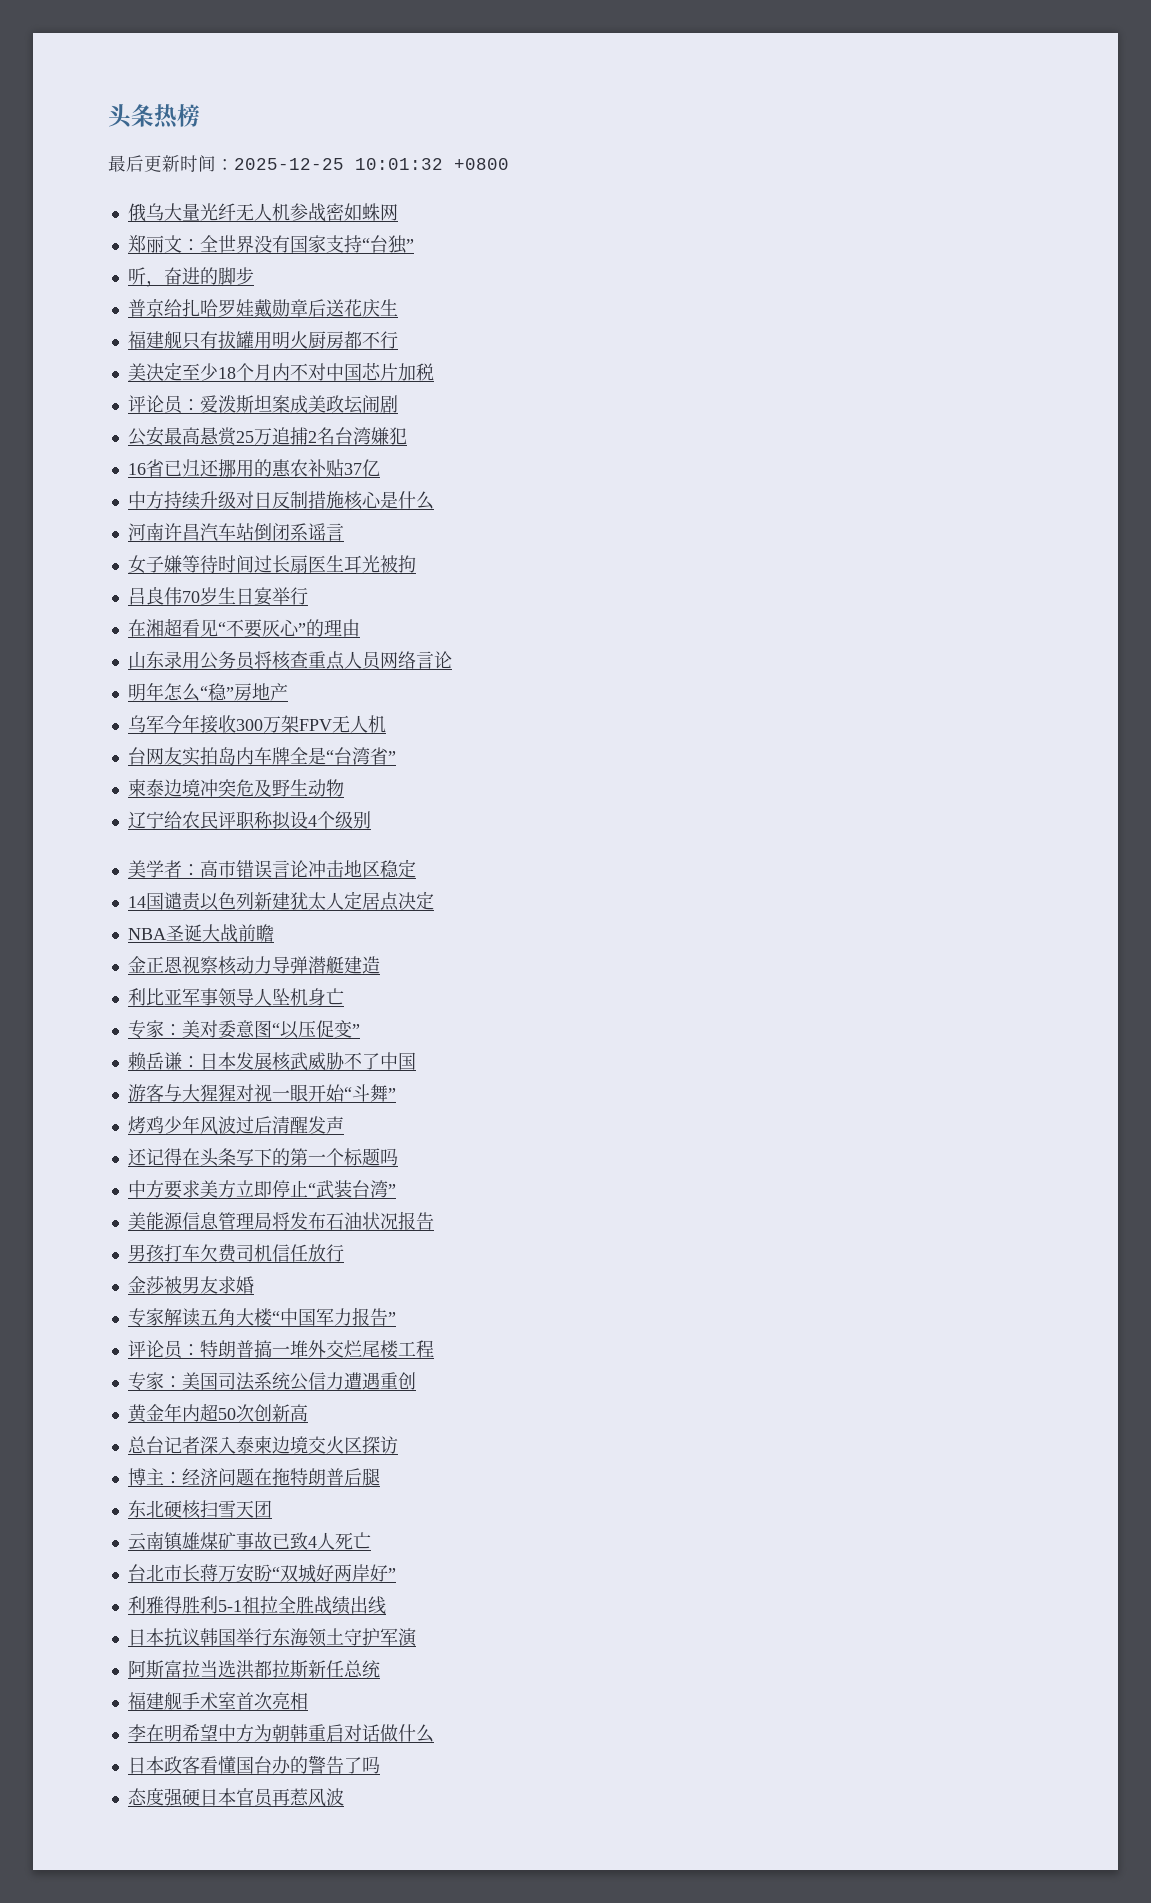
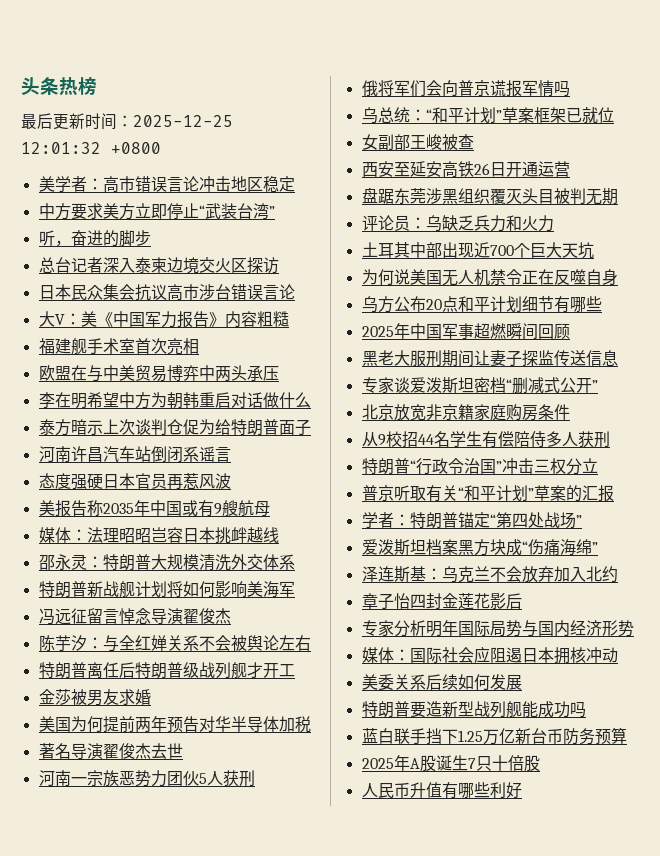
- 最后更新时间：2025-12-25 10:01:32 +0800
+ 最后更新时间：2025-12-25 12:01:32 +0800
- 俄乌大量光纤无人机参战密如蛛网
- 郑丽文：全世界没有国家支持“台独”
- 听，奋进的脚步
- 普京给扎哈罗娃戴勋章后送花庆生
- 福建舰只有拔罐用明火厨房都不行
- 美决定至少18个月内不对中国芯片加税
- 评论员：爱泼斯坦案成美政坛闹剧
- 公安最高悬赏25万追捕2名台湾嫌犯
- 16省已归还挪用的惠农补贴37亿
- 中方持续升级对日反制措施核心是什么
- 河南许昌汽车站倒闭系谣言
- 女子嫌等待时间过长扇医生耳光被拘
- 吕良伟70岁生日宴举行
- 在湘超看见“不要灰心”的理由
- 山东录用公务员将核查重点人员网络言论
- 明年怎么“稳”房地产
- 乌军今年接收300万架FPV无人机
- 台网友实拍岛内车牌全是“台湾省”
- 柬泰边境冲突危及野生动物
- 辽宁给农民评职称拟设4个级别
- 14国谴责以色列新建犹太人定居点决定
- NBA圣诞大战前瞻
- 金正恩视察核动力导弹潜艇建造
- 利比亚军事领导人坠机身亡
- 专家：美对委意图“以压促变”
- 赖岳谦：日本发展核武威胁不了中国
- 游客与大猩猩对视一眼开始“斗舞”
- 烤鸡少年风波过后清醒发声
- 还记得在头条写下的第一个标题吗
- 美能源信息管理局将发布石油状况报告
- 男孩打车欠费司机信任放行
- 金莎被男友求婚
- 专家解读五角大楼“中国军力报告”
- 评论员：特朗普搞一堆外交烂尾楼工程
- 专家：美国司法系统公信力遭遇重创
- 黄金年内超50次创新高
+ 听，奋进的脚步
- 博主：经济问题在拖特朗普后腿
- 东北硬核扫雪天团
- 云南镇雄煤矿事故已致4人死亡
- 台北市长蒋万安盼“双城好两岸好”
- 利雅得胜利5-1祖拉全胜战绩出线
- 日本抗议韩国举行东海领土守护军演
- 阿斯富拉当选洪都拉斯新任总统
+ 日本民众集会抗议高市涉台错误言论
+ 大V：美《中国军力报告》内容粗糙
+ 欧盟在与中美贸易博弈中两头承压
- 日本政客看懂国台办的警告了吗
+ 泰方暗示上次谈判仓促为给特朗普面子
+ 河南许昌汽车站倒闭系谣言
+ 美报告称2035年中国或有9艘航母
+ 媒体：法理昭昭岂容日本挑衅越线
+ 邵永灵：特朗普大规模清洗外交体系
+ 特朗普新战舰计划将如何影响美海军
+ 冯远征留言悼念导演翟俊杰
+ 陈芋汐：与全红婵关系不会被舆论左右
+ 特朗普离任后特朗普级战列舰才开工
+ 金莎被男友求婚
+ 美国为何提前两年预告对华半导体加税
+ 著名导演翟俊杰去世
+ 河南一宗族恶势力团伙5人获刑
+ 俄将军们会向普京谎报军情吗
+ 乌总统：“和平计划”草案框架已就位
+ 女副部王峻被查
+ 西安至延安高铁26日开通运营
+ 盘踞东莞涉黑组织覆灭头目被判无期
+ 评论员：乌缺乏兵力和火力
+ 土耳其中部出现近700个巨大天坑
+ 为何说美国无人机禁令正在反噬自身
+ 乌方公布20点和平计划细节有哪些
+ 2025年中国军事超燃瞬间回顾
+ 黑老大服刑期间让妻子探监传送信息
+ 专家谈爱泼斯坦密档“删减式公开”
+ 北京放宽非京籍家庭购房条件
+ 从9校招44名学生有偿陪侍多人获刑
+ 特朗普“行政令治国”冲击三权分立
+ 普京听取有关“和平计划”草案的汇报
+ 学者：特朗普锚定“第四处战场”
+ 爱泼斯坦档案黑方块成“伤痛海绵”
+ 泽连斯基：乌克兰不会放弃加入北约
+ 章子怡四封金莲花影后
+ 专家分析明年国际局势与国内经济形势
+ 媒体：国际社会应阻遏日本拥核冲动
+ 美委关系后续如何发展
+ 特朗普要造新型战列舰能成功吗
+ 蓝白联手挡下1.25万亿新台币防务预算
+ 2025年A股诞生7只十倍股
+ 人民币升值有哪些利好

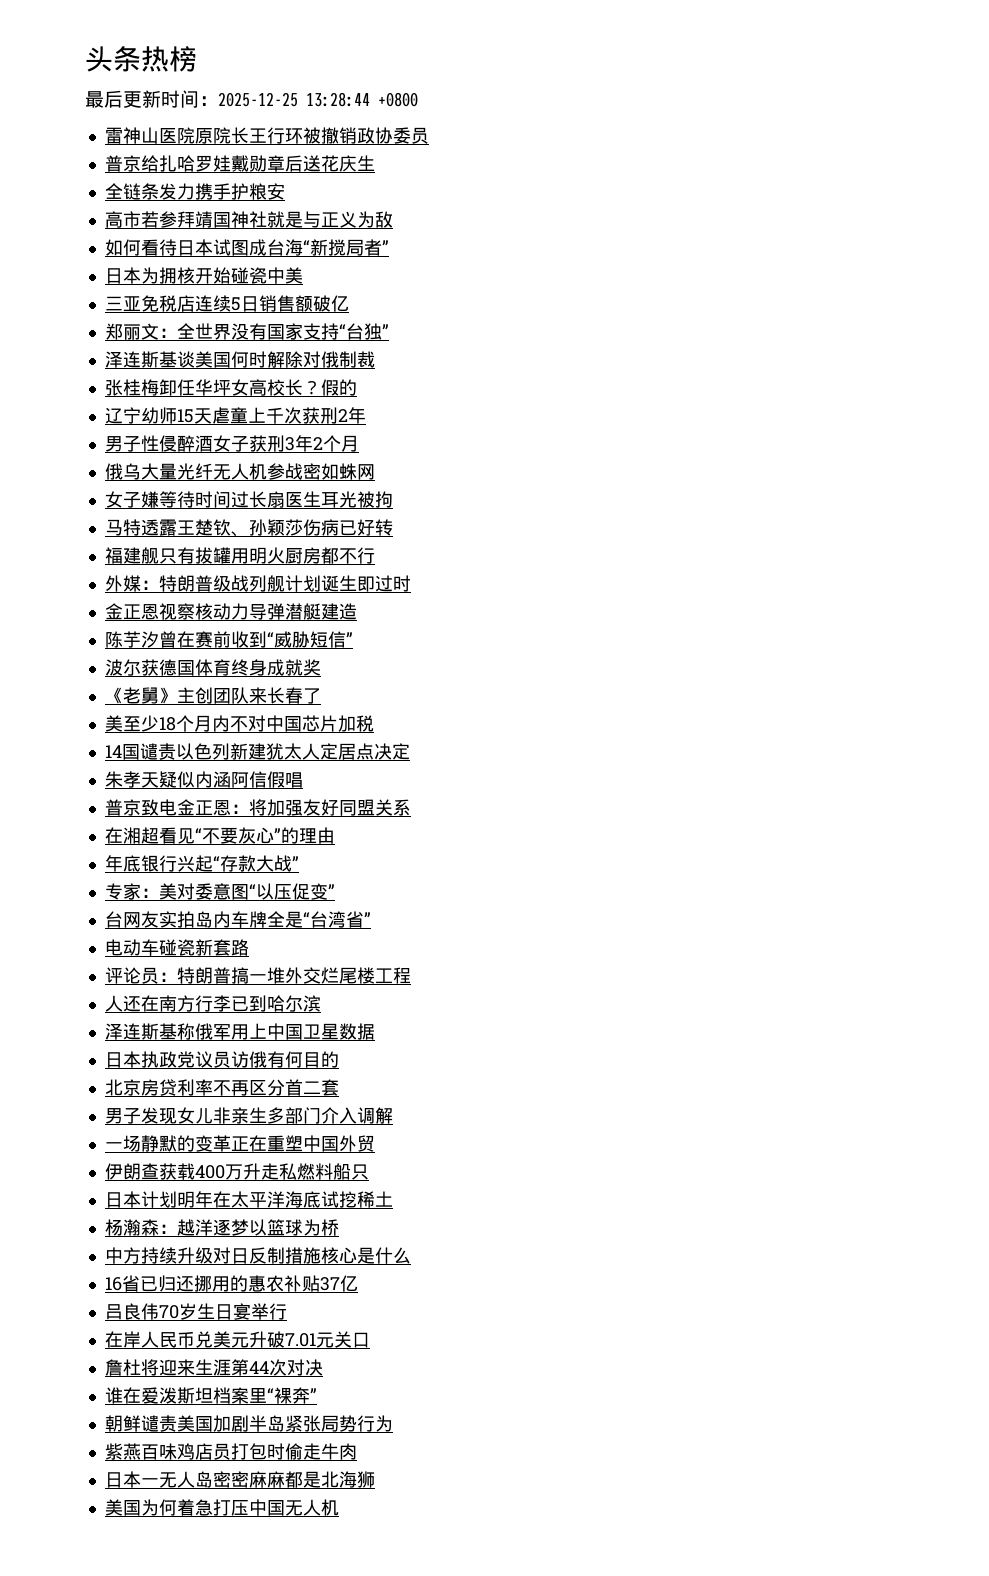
- 最后更新时间：2025-12-25 12:01:32 +0800
+ 最后更新时间：2025-12-25 13:28:44 +0800
- 美学者：高市错误言论冲击地区稳定
- 中方要求美方立即停止“武装台湾”
- 听，奋进的脚步
- 总台记者深入泰柬边境交火区探访
- 日本民众集会抗议高市涉台错误言论
- 大V：美《中国军力报告》内容粗糙
- 福建舰手术室首次亮相
- 欧盟在与中美贸易博弈中两头承压
- 李在明希望中方为朝韩重启对话做什么
- 泰方暗示上次谈判仓促为给特朗普面子
- 河南许昌汽车站倒闭系谣言
- 态度强硬日本官员再惹风波
- 美报告称2035年中国或有9艘航母
- 媒体：法理昭昭岂容日本挑衅越线
- 邵永灵：特朗普大规模清洗外交体系
- 特朗普新战舰计划将如何影响美海军
- 冯远征留言悼念导演翟俊杰
- 陈芋汐：与全红婵关系不会被舆论左右
- 特朗普离任后特朗普级战列舰才开工
- 金莎被男友求婚
- 美国为何提前两年预告对华半导体加税
- 著名导演翟俊杰去世
- 河南一宗族恶势力团伙5人获刑
- 俄将军们会向普京谎报军情吗
- 乌总统：“和平计划”草案框架已就位
- 女副部王峻被查
- 西安至延安高铁26日开通运营
- 盘踞东莞涉黑组织覆灭头目被判无期
- 评论员：乌缺乏兵力和火力
- 土耳其中部出现近700个巨大天坑
- 为何说美国无人机禁令正在反噬自身
- 乌方公布20点和平计划细节有哪些
- 2025年中国军事超燃瞬间回顾
- 黑老大服刑期间让妻子探监传送信息
- 专家谈爱泼斯坦密档“删减式公开”
- 北京放宽非京籍家庭购房条件
- 从9校招44名学生有偿陪侍多人获刑
- 特朗普“行政令治国”冲击三权分立
- 普京听取有关“和平计划”草案的汇报
- 学者：特朗普锚定“第四处战场”
- 爱泼斯坦档案黑方块成“伤痛海绵”
- 泽连斯基：乌克兰不会放弃加入北约
- 章子怡四封金莲花影后
- 专家分析明年国际局势与国内经济形势
- 媒体：国际社会应阻遏日本拥核冲动
- 美委关系后续如何发展
- 特朗普要造新型战列舰能成功吗
- 蓝白联手挡下1.25万亿新台币防务预算
- 2025年A股诞生7只十倍股
- 人民币升值有哪些利好
+ 雷神山医院原院长王行环被撤销政协委员
+ 普京给扎哈罗娃戴勋章后送花庆生
+ 全链条发力携手护粮安
+ 高市若参拜靖国神社就是与正义为敌
+ 如何看待日本试图成台海“新搅局者”
+ 日本为拥核开始碰瓷中美
+ 三亚免税店连续5日销售额破亿
+ 郑丽文：全世界没有国家支持“台独”
+ 泽连斯基谈美国何时解除对俄制裁
+ 张桂梅卸任华坪女高校长？假的
+ 辽宁幼师15天虐童上千次获刑2年
+ 男子性侵醉酒女子获刑3年2个月
+ 俄乌大量光纤无人机参战密如蛛网
+ 女子嫌等待时间过长扇医生耳光被拘
+ 马特透露王楚钦、孙颖莎伤病已好转
+ 福建舰只有拔罐用明火厨房都不行
+ 外媒：特朗普级战列舰计划诞生即过时
+ 金正恩视察核动力导弹潜艇建造
+ 陈芋汐曾在赛前收到“威胁短信”
+ 波尔获德国体育终身成就奖
+ 《老舅》主创团队来长春了
+ 美至少18个月内不对中国芯片加税
+ 14国谴责以色列新建犹太人定居点决定
+ 朱孝天疑似内涵阿信假唱
+ 普京致电金正恩：将加强友好同盟关系
+ 在湘超看见“不要灰心”的理由
+ 年底银行兴起“存款大战”
+ 专家：美对委意图“以压促变”
+ 台网友实拍岛内车牌全是“台湾省”
+ 电动车碰瓷新套路
+ 评论员：特朗普搞一堆外交烂尾楼工程
+ 人还在南方行李已到哈尔滨
+ 泽连斯基称俄军用上中国卫星数据
+ 日本执政党议员访俄有何目的
+ 北京房贷利率不再区分首二套
+ 男子发现女儿非亲生多部门介入调解
+ 一场静默的变革正在重塑中国外贸
+ 伊朗查获载400万升走私燃料船只
+ 日本计划明年在太平洋海底试挖稀土
+ 杨瀚森：越洋逐梦以篮球为桥
+ 中方持续升级对日反制措施核心是什么
+ 16省已归还挪用的惠农补贴37亿
+ 吕良伟70岁生日宴举行
+ 在岸人民币兑美元升破7.01元关口
+ 詹杜将迎来生涯第44次对决
+ 谁在爱泼斯坦档案里“裸奔”
+ 朝鲜谴责美国加剧半岛紧张局势行为
+ 紫燕百味鸡店员打包时偷走牛肉
+ 日本一无人岛密密麻麻都是北海狮
+ 美国为何着急打压中国无人机

